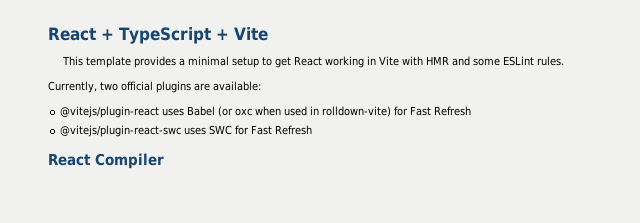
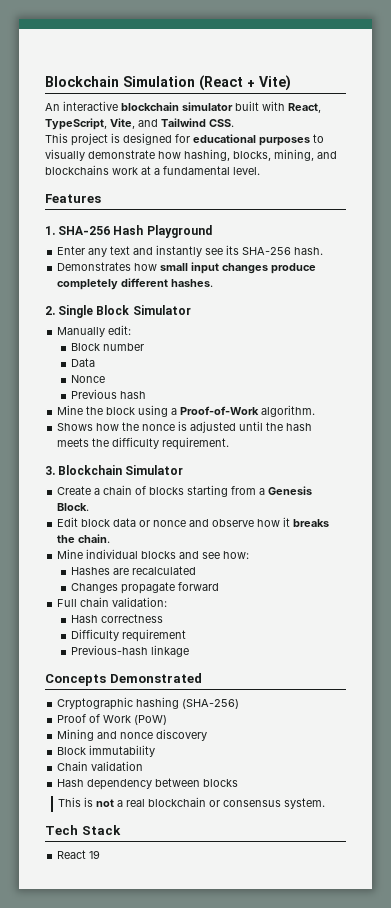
- React + TypeScript + Vite
- This template provides a minimal setup to get React working in Vite with HMR and some ESLint rules.
- Currently, two official plugins are available:
- @vitejs/plugin-react uses Babel (or oxc when used in rolldown-vite) for Fast Refresh
- @vitejs/plugin-react-swc uses SWC for Fast Refresh
- React Compiler
+ Blockchain Simulation (React + Vite)
+ An interactive blockchain simulator built with React, TypeScript, Vite, and Tailwind CSS.
+ This project is designed for educational purposes to visually demonstrate how hashing, blocks, mining, and blockchains work at a fundamental level.
+ Features
+ 1. SHA-256 Hash Playground
+ Enter any text and instantly see its SHA-256 hash.
+ Demonstrates how small input changes produce completely different hashes.
+ 2. Single Block Simulator
+ Manually edit:
+ Block number
+ Data
+ Nonce
+ Previous hash
+ Mine the block using a Proof-of-Work algorithm.
+ Shows how the nonce is adjusted until the hash meets the difficulty requirement.
+ 3. Blockchain Simulator
+ Create a chain of blocks starting from a Genesis Block.
+ Edit block data or nonce and observe how it breaks the chain.
+ Mine individual blocks and see how:
+ Hashes are recalculated
+ Changes propagate forward
+ Full chain validation:
+ Hash correctness
+ Difficulty requirement
+ Previous-hash linkage
+ Concepts Demonstrated
+ Cryptographic hashing (SHA-256)
+ Proof of Work (PoW)
+ Mining and nonce discovery
+ Block immutability
+ Chain validation
+ Hash dependency between blocks
+ This is not a real blockchain or consensus system.
+ Tech Stack
+ React 19

